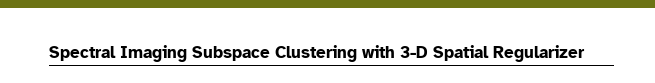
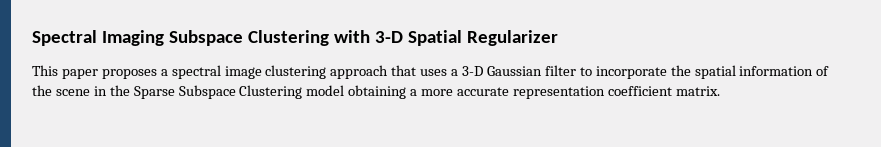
+ This paper proposes a spectral image clustering approach that uses a 3-D Gaussian filter to incorporate the spatial information of the scene in the Sparse Subspace Clustering model obtaining a more accurate representation coefficient matrix.

